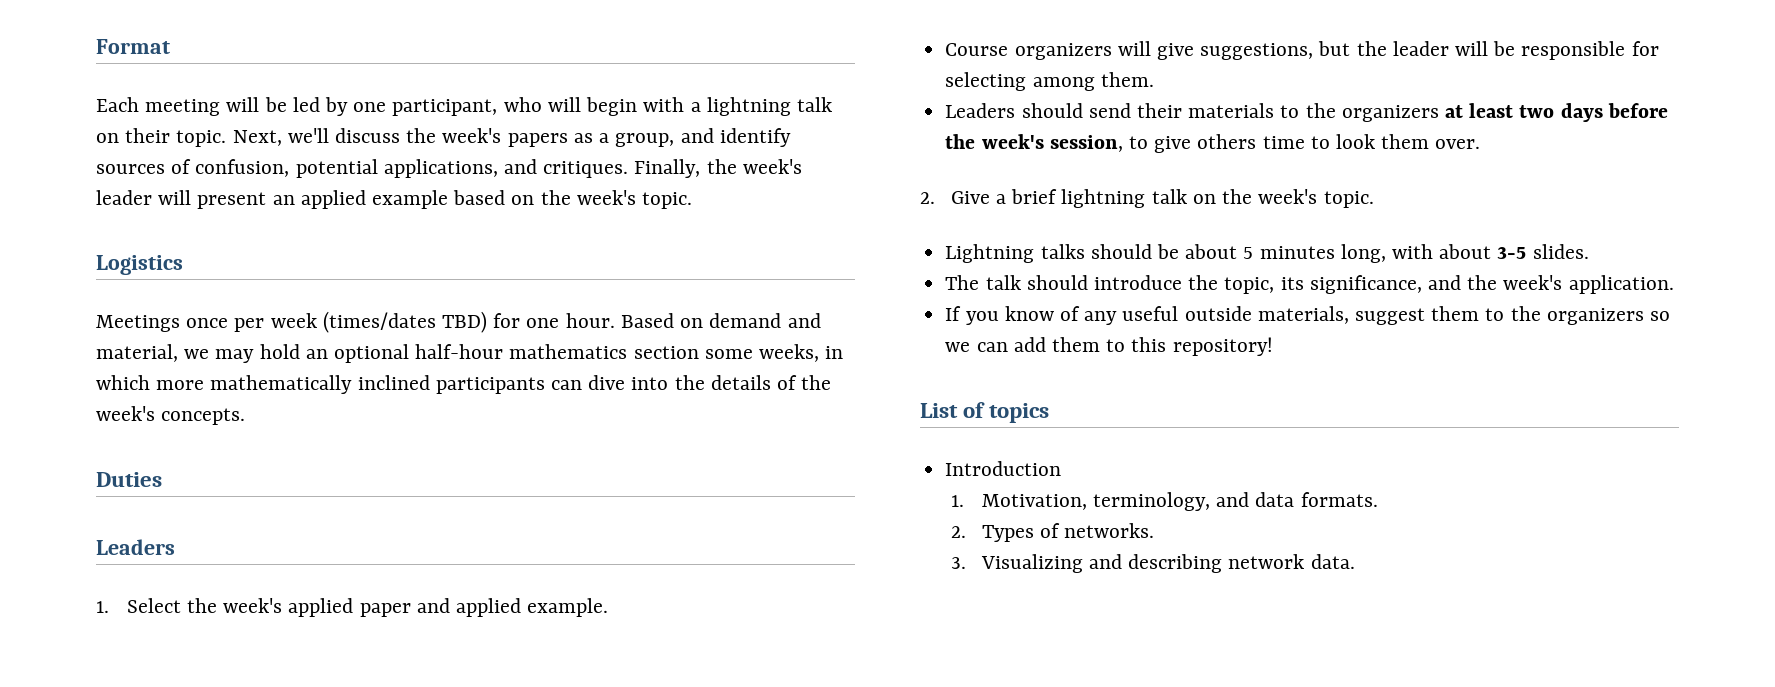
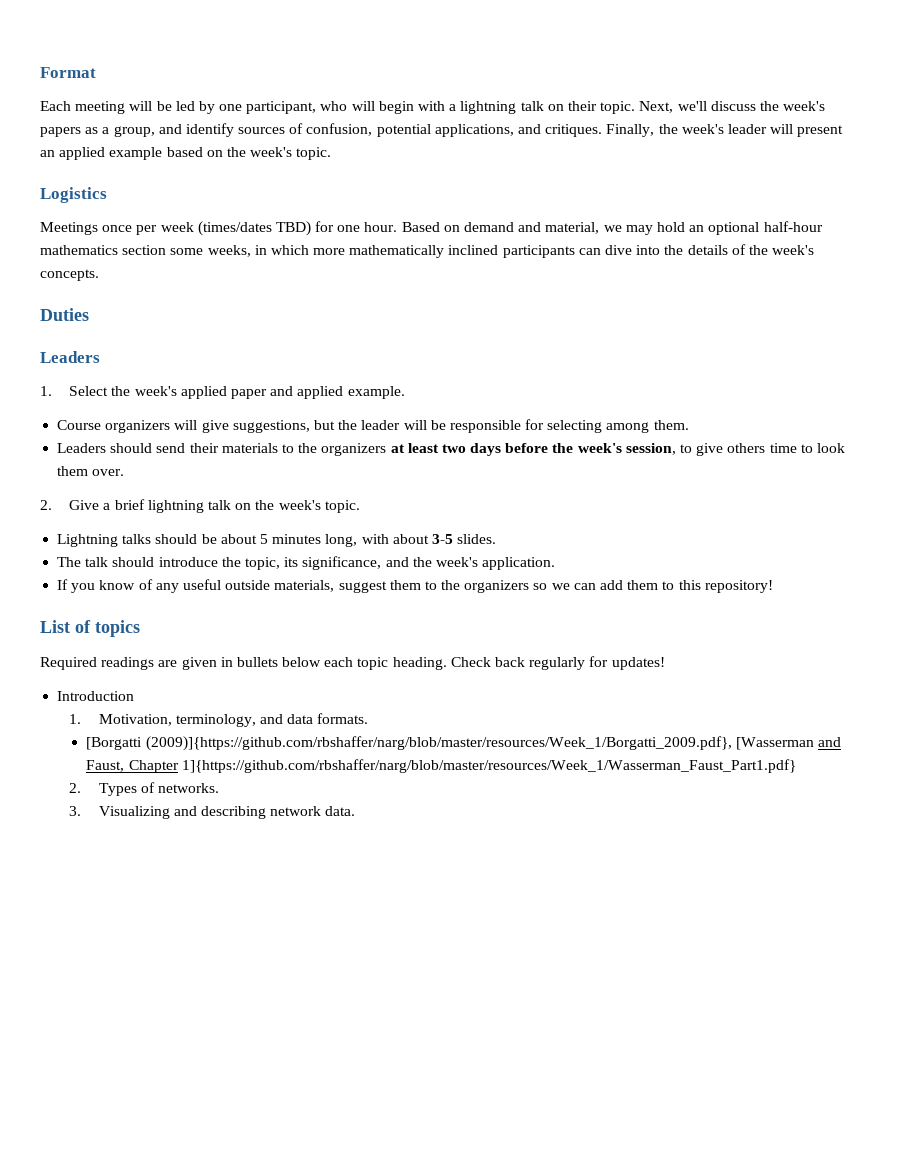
+ Required readings are given in bullets below each topic heading. Check back regularly for updates!
+ [Borgatti (2009)]{https://github.com/rbshaffer/narg/blob/master/resources/Week_1/Borgatti_2009.pdf}, [Wasserman and Faust, Chapter 1]{https://github.com/rbshaffer/narg/blob/master/resources/Week_1/Wasserman_Faust_Part1.pdf}

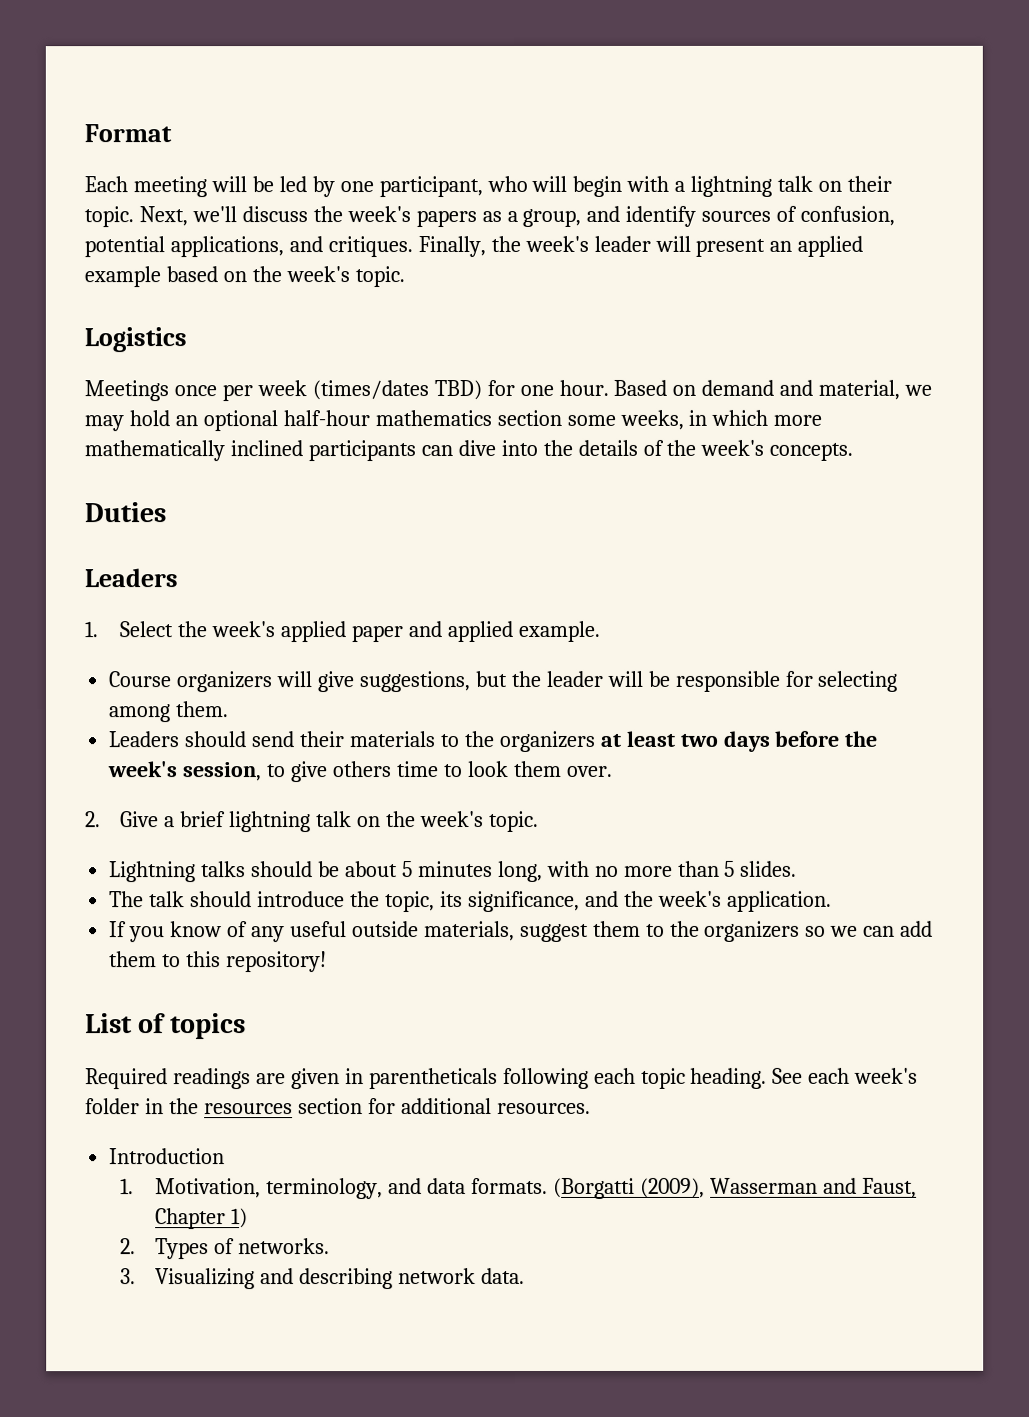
- Lightning talks should be about 5 minutes long, with about 3-5 slides.
+ Lightning talks should be about 5 minutes long, with no more than 5 slides.
- Required readings are given in bullets below each topic heading.
+ Required readings are given in parentheticals following each topic heading.
- Check back regularly for updates!
+ See each week's folder in the resources section for additional resources.
- 1. Motivation, terminology, and data formats.
- [Borgatti (2009)]{https://github.com/rbshaffer/narg/blob/master/resources/Week_1/Borgatti_2009.pdf}, [Wasserman and Faust, Chapter 1]{https://github.com/rbshaffer/narg/blob/master/resources/Week_1/Wasserman_Faust_Part1.pdf}
+ 1. Motivation, terminology, and data formats. (Borgatti (2009), Wasserman and Faust, Chapter 1)

